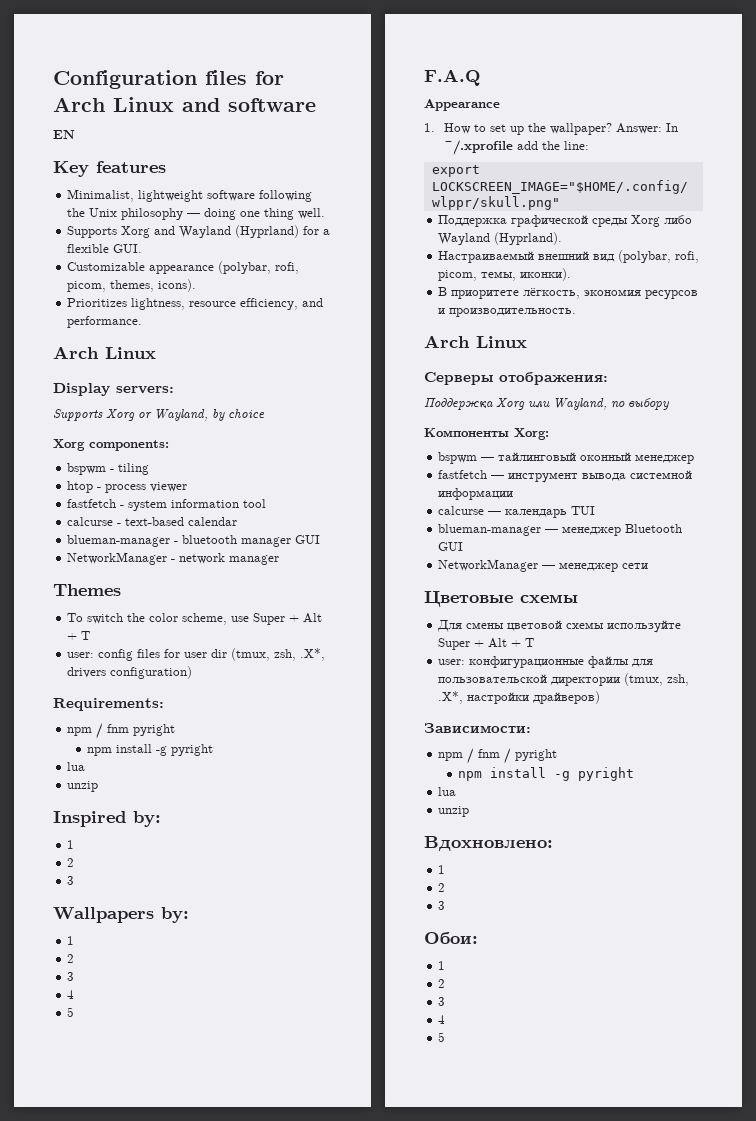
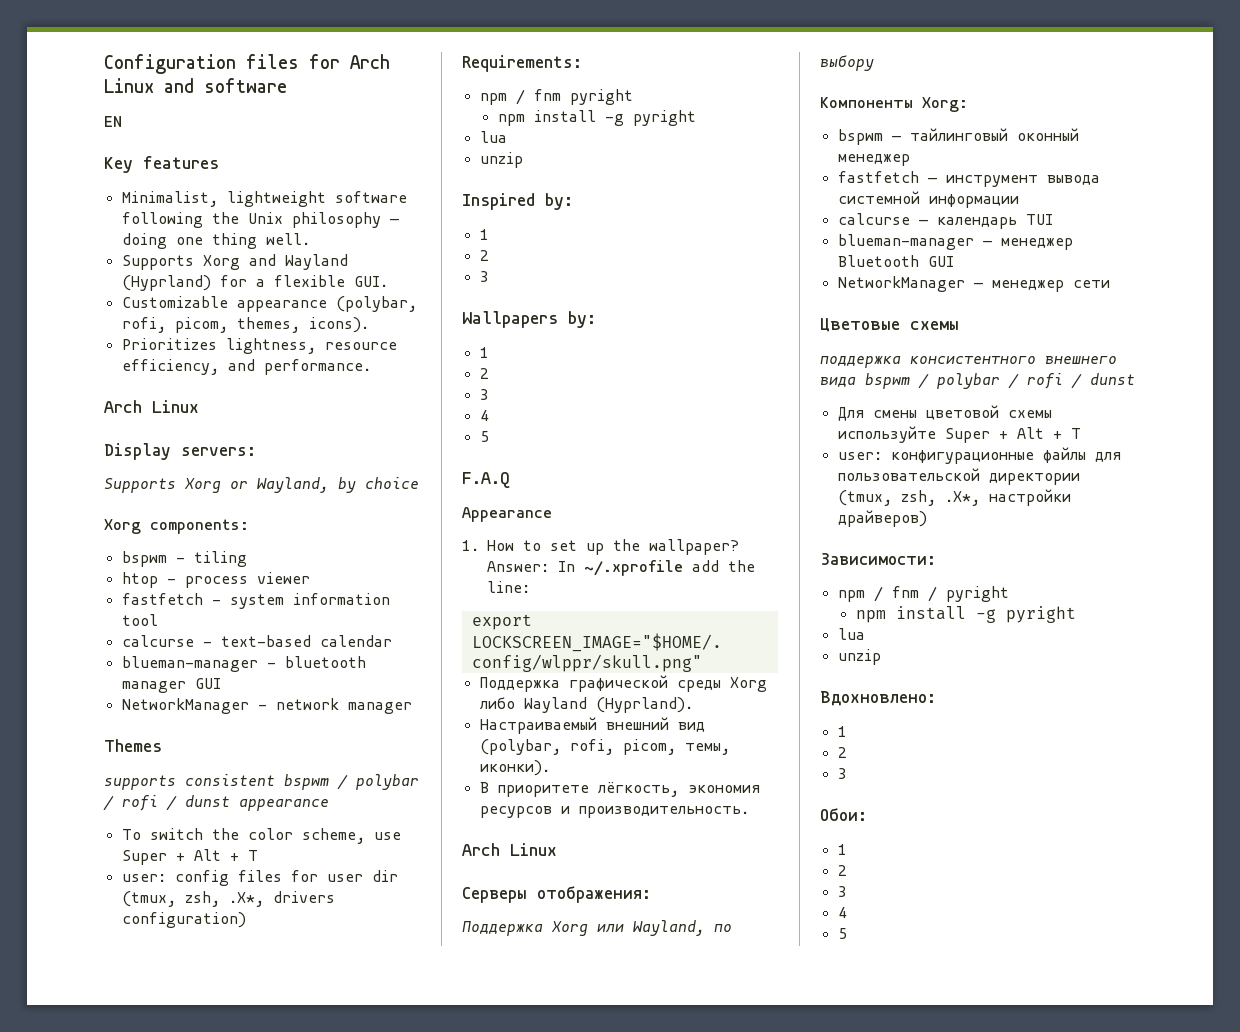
+ supports consistent bspwm / polybar / rofi / dunst appearance
+ поддержка консистентного внешнего вида bspwm / polybar / rofi / dunst

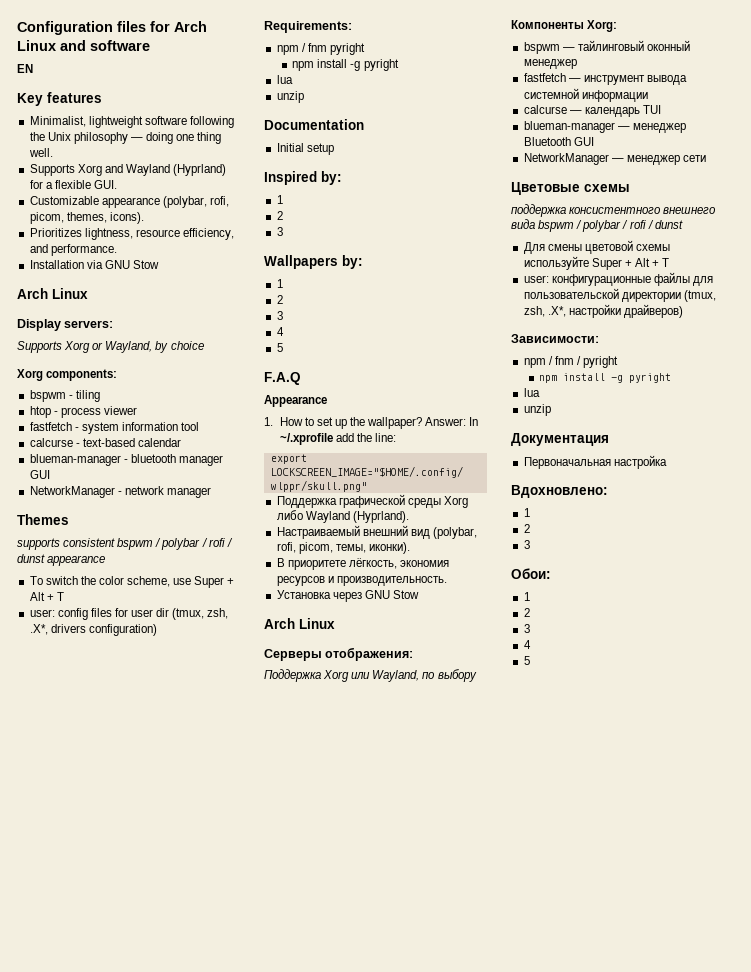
+ Installation via GNU Stow
+ Documentation
+ Initial setup
+ Установка через GNU Stow
+ Документация
+ Первоначальная настройка

